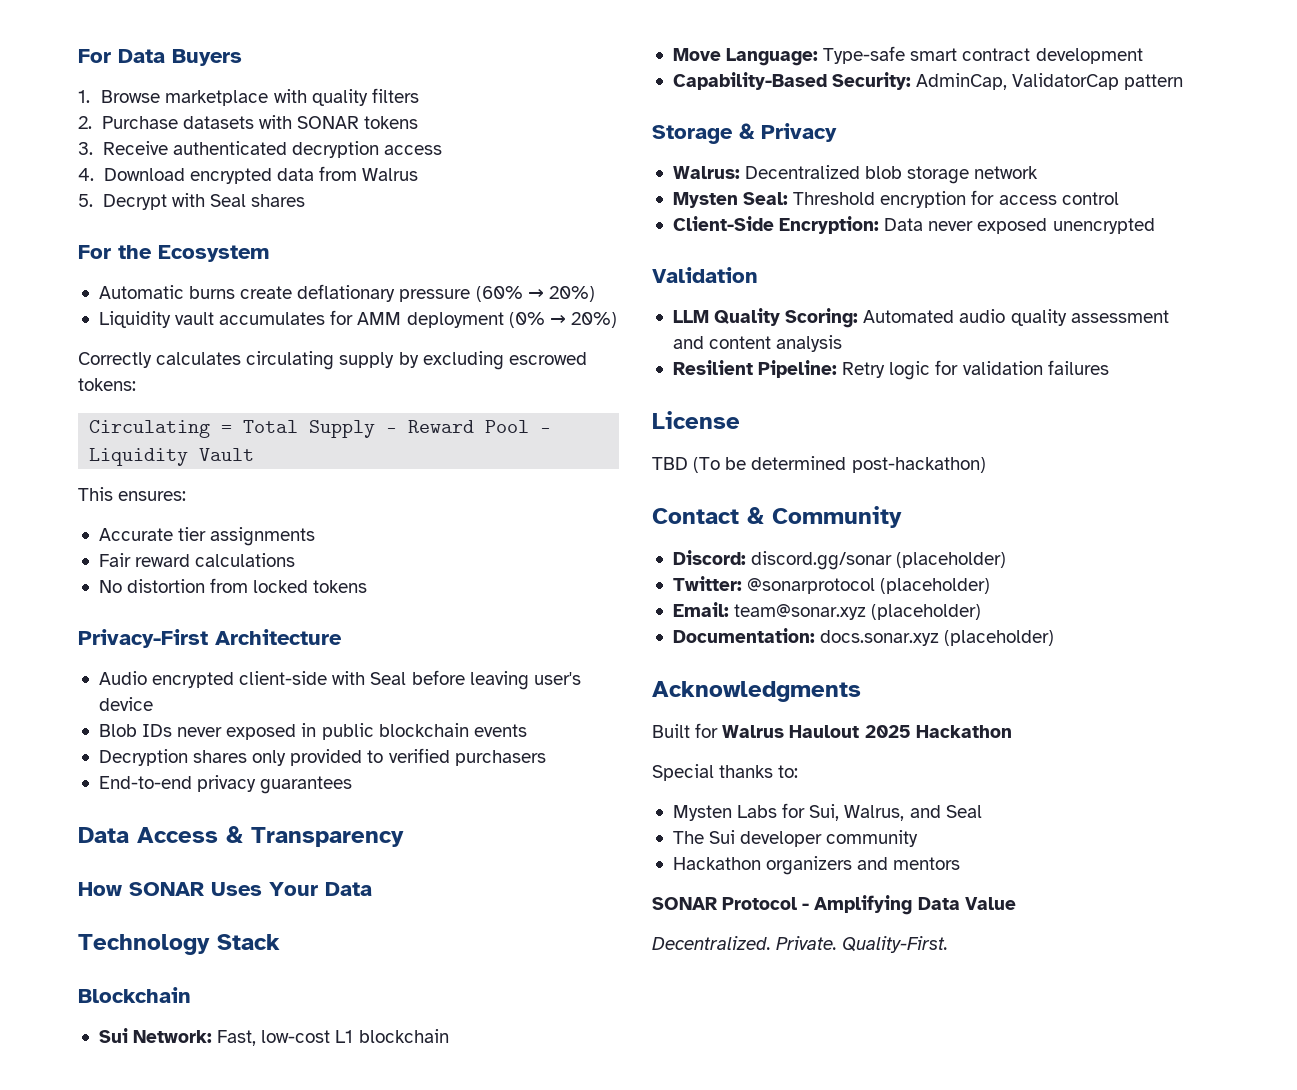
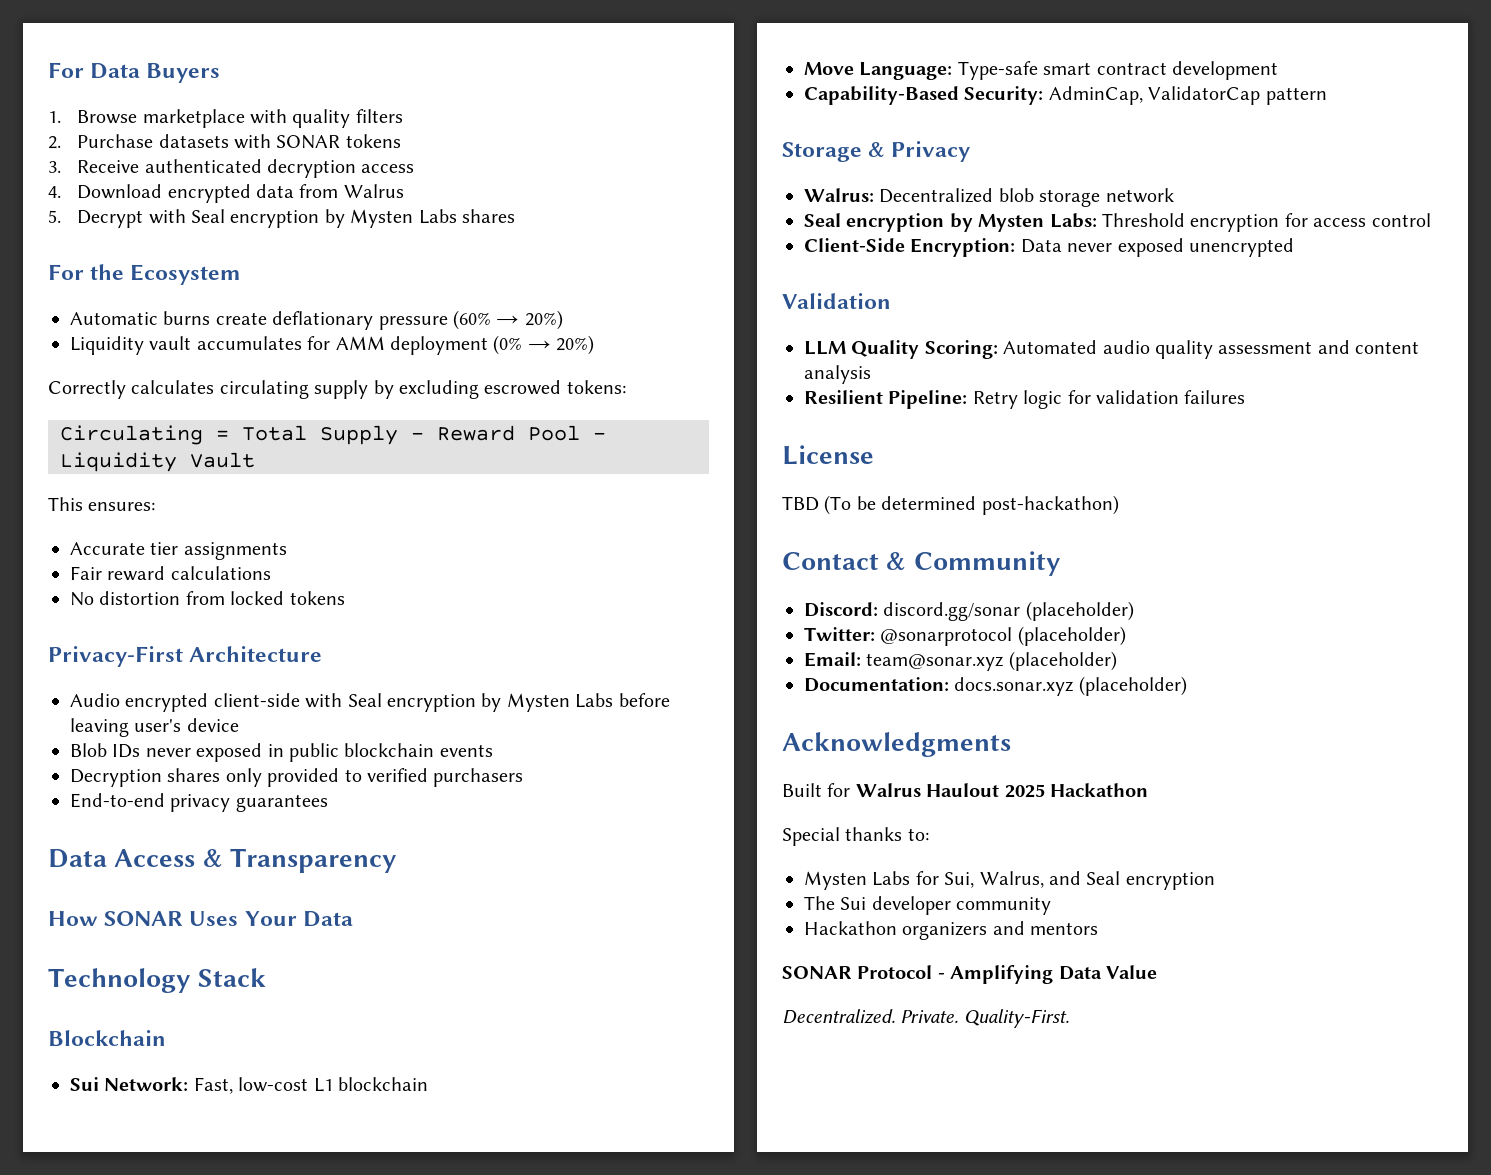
- 5. Decrypt with Seal shares
+ 5. Decrypt with Seal encryption by Mysten Labs shares
- Audio encrypted client-side with Seal before leaving user's device
+ Audio encrypted client-side with Seal encryption by Mysten Labs before leaving user's device
- Mysten Seal: Threshold encryption for access control
+ Seal encryption by Mysten Labs: Threshold encryption for access control
- Mysten Labs for Sui, Walrus, and Seal
+ Mysten Labs for Sui, Walrus, and Seal encryption

